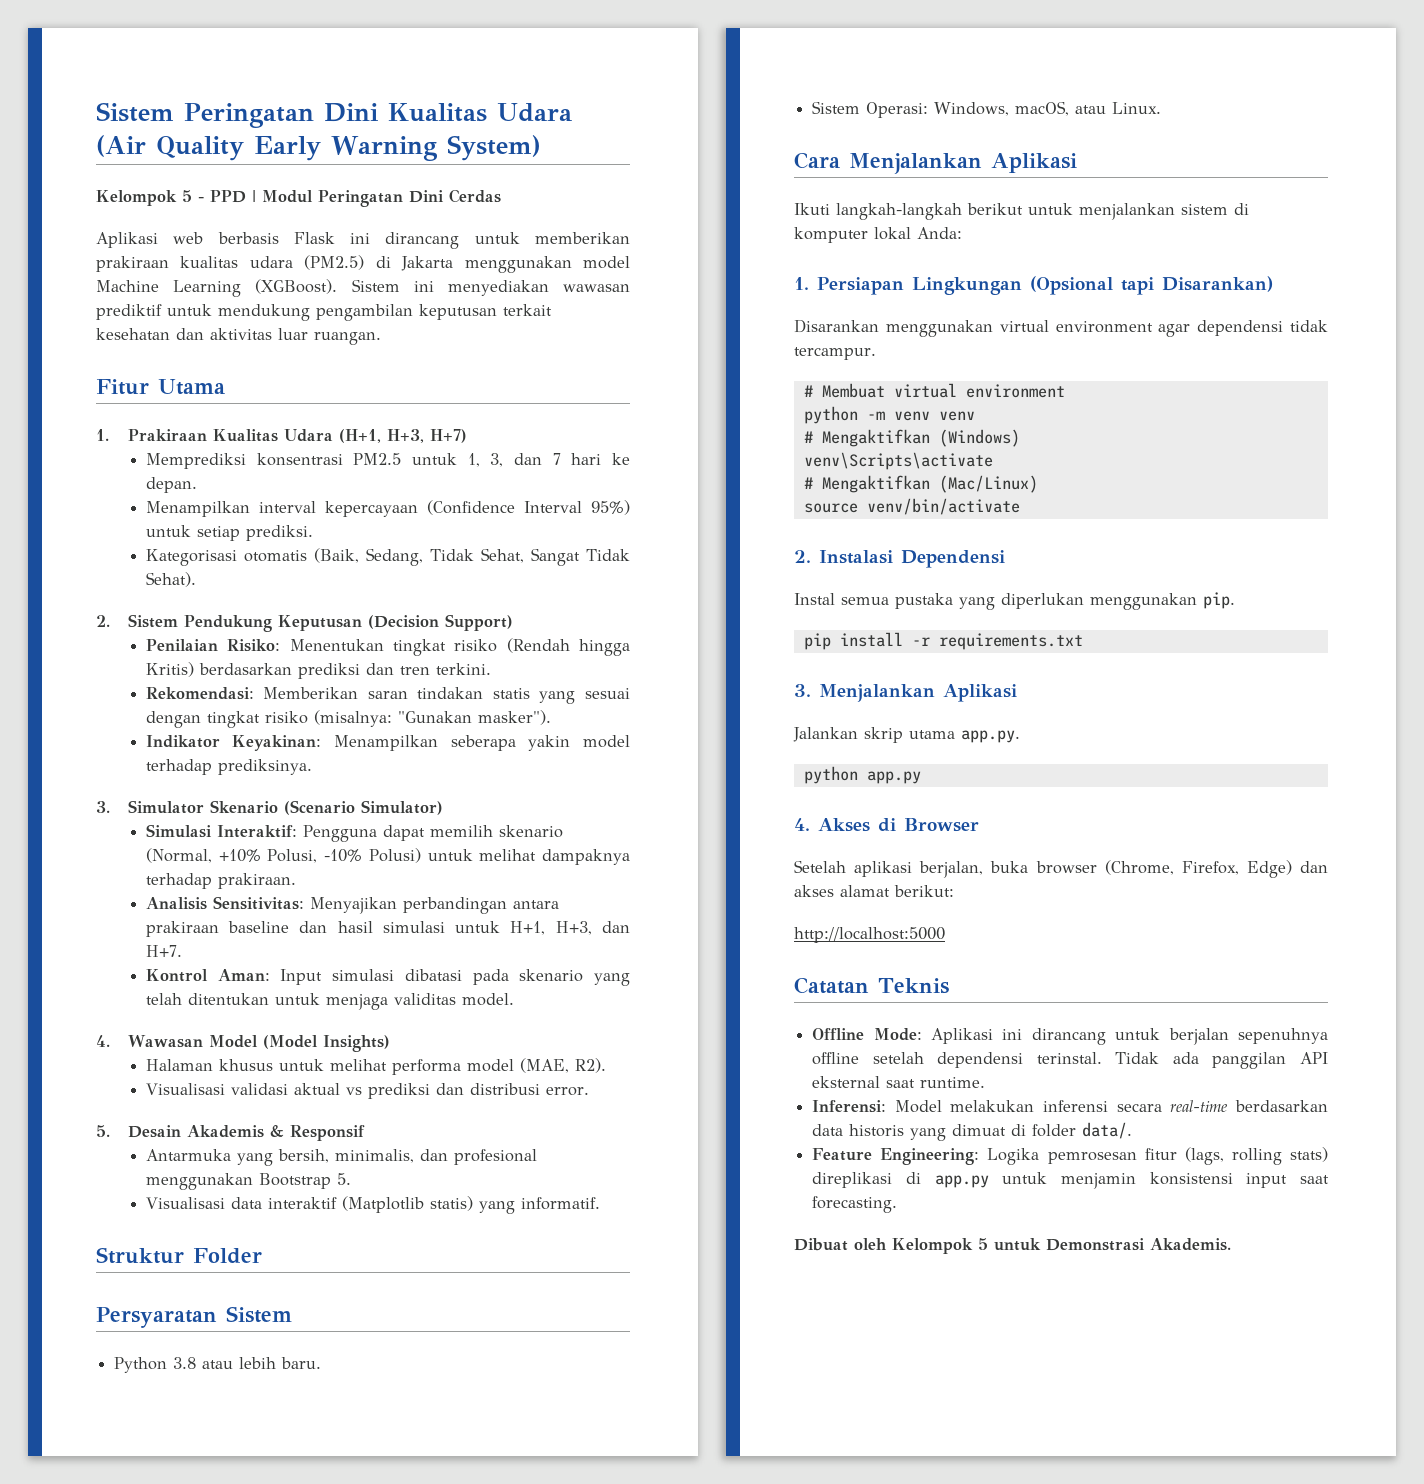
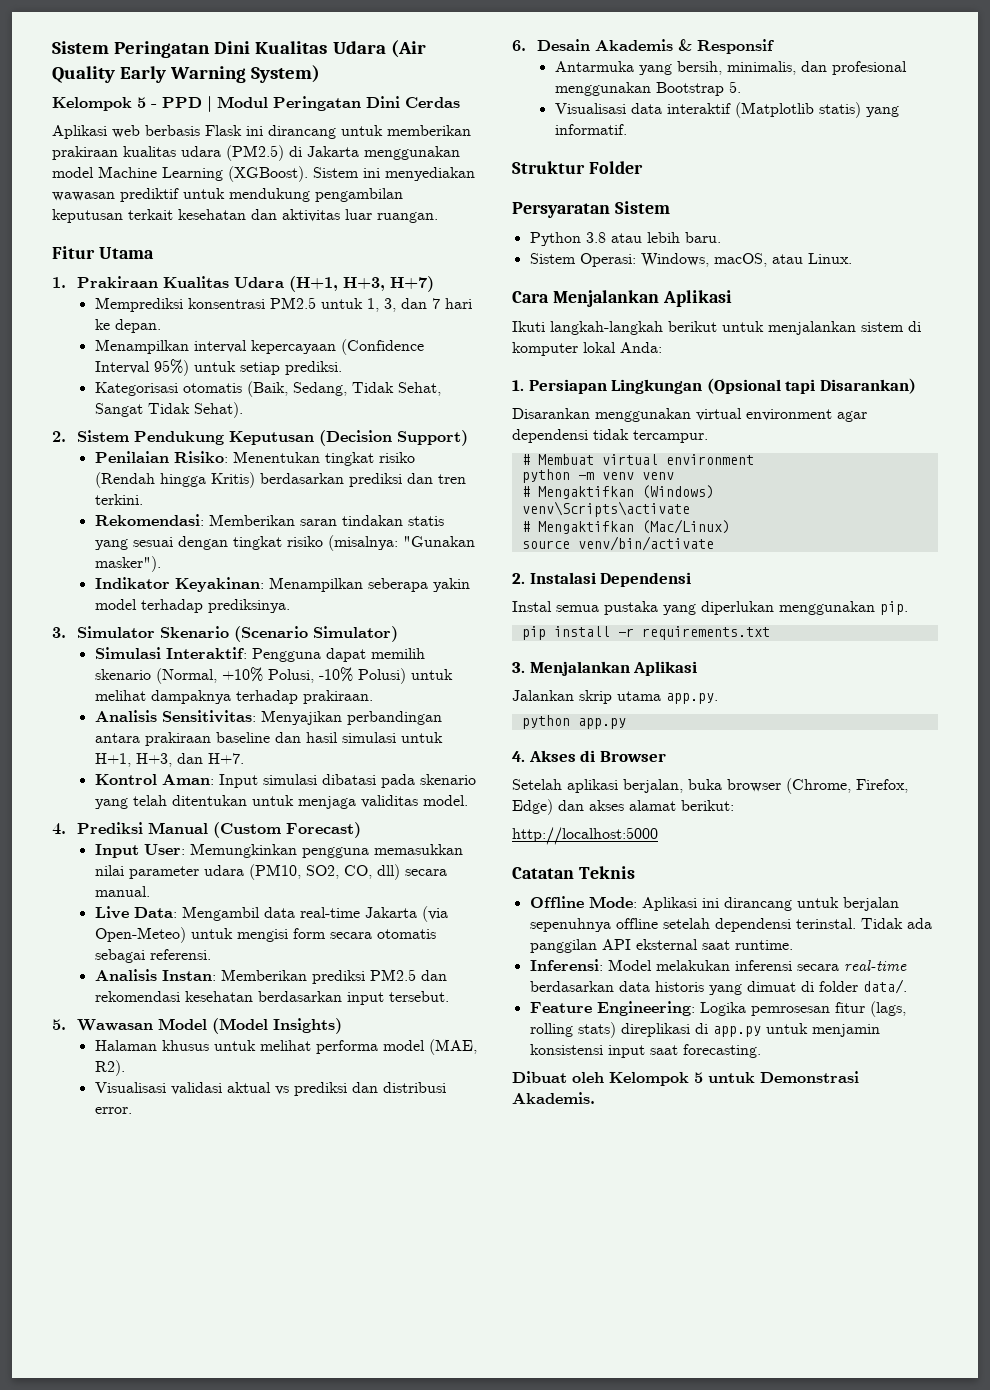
- 4. Wawasan Model (Model Insights)
+ 4. Prediksi Manual (Custom Forecast)
+ Input User: Memungkinkan pengguna memasukkan nilai parameter udara (PM10, SO2, CO, dll) secara manual.
+ Live Data: Mengambil data real-time Jakarta (via Open-Meteo) untuk mengisi form secara otomatis sebagai referensi.
+ Analisis Instan: Memberikan prediksi PM2.5 dan rekomendasi kesehatan berdasarkan input tersebut.
+ 5. Wawasan Model (Model Insights)
- 5. Desain Akademis & Responsif
+ 6. Desain Akademis & Responsif

